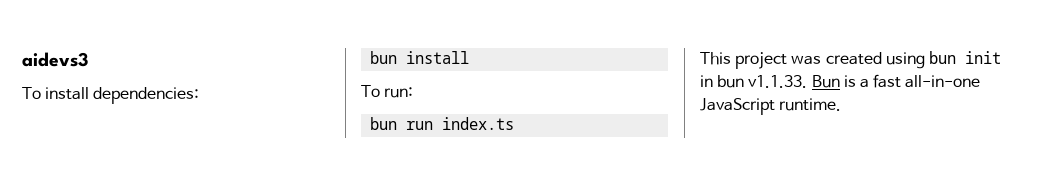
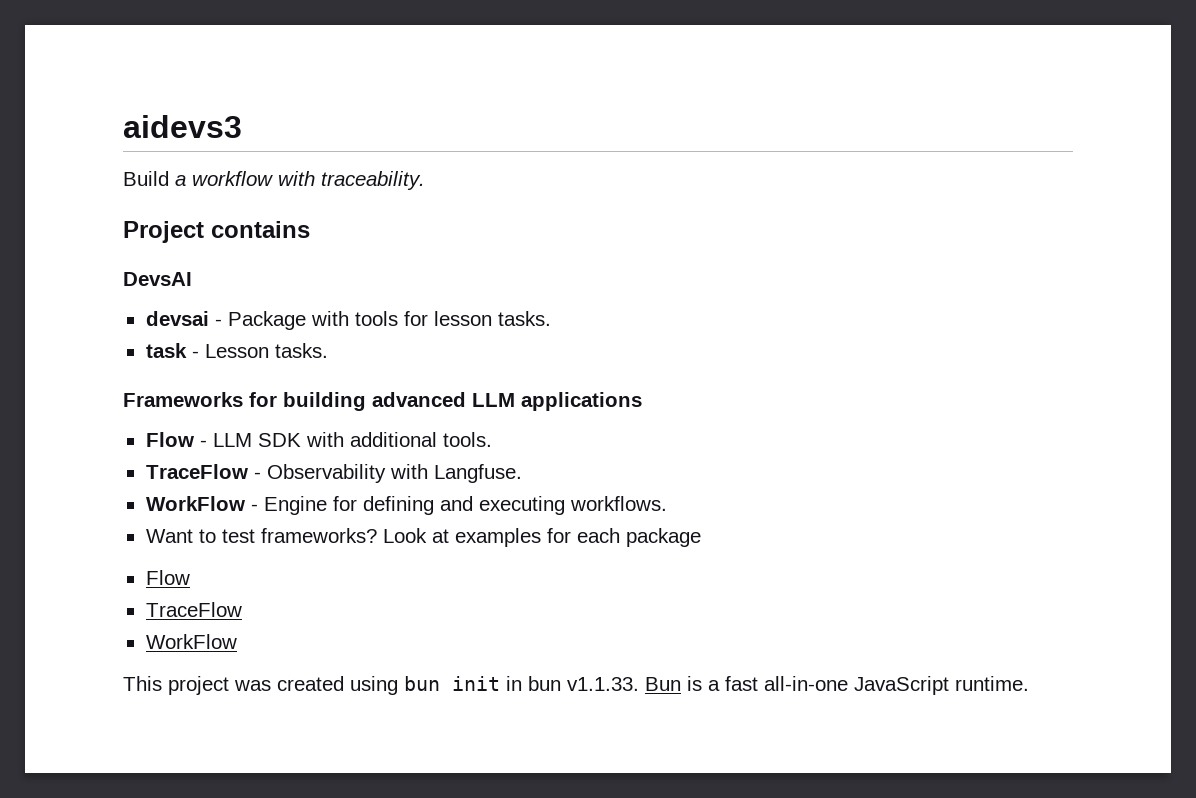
- To install dependencies:
- bun install
- To run:
- bun run index.ts
+ Build a workflow with traceability.
+ Project contains
+ DevsAI
+ devsai - Package with tools for lesson tasks.
+ task - Lesson tasks.
+ Frameworks for building advanced LLM applications
+ Flow - LLM SDK with additional tools.
+ TraceFlow - Observability with Langfuse.
+ WorkFlow - Engine for defining and executing workflows.
+ Want to test frameworks? Look at examples for each package
+ Flow
+ TraceFlow
+ WorkFlow

